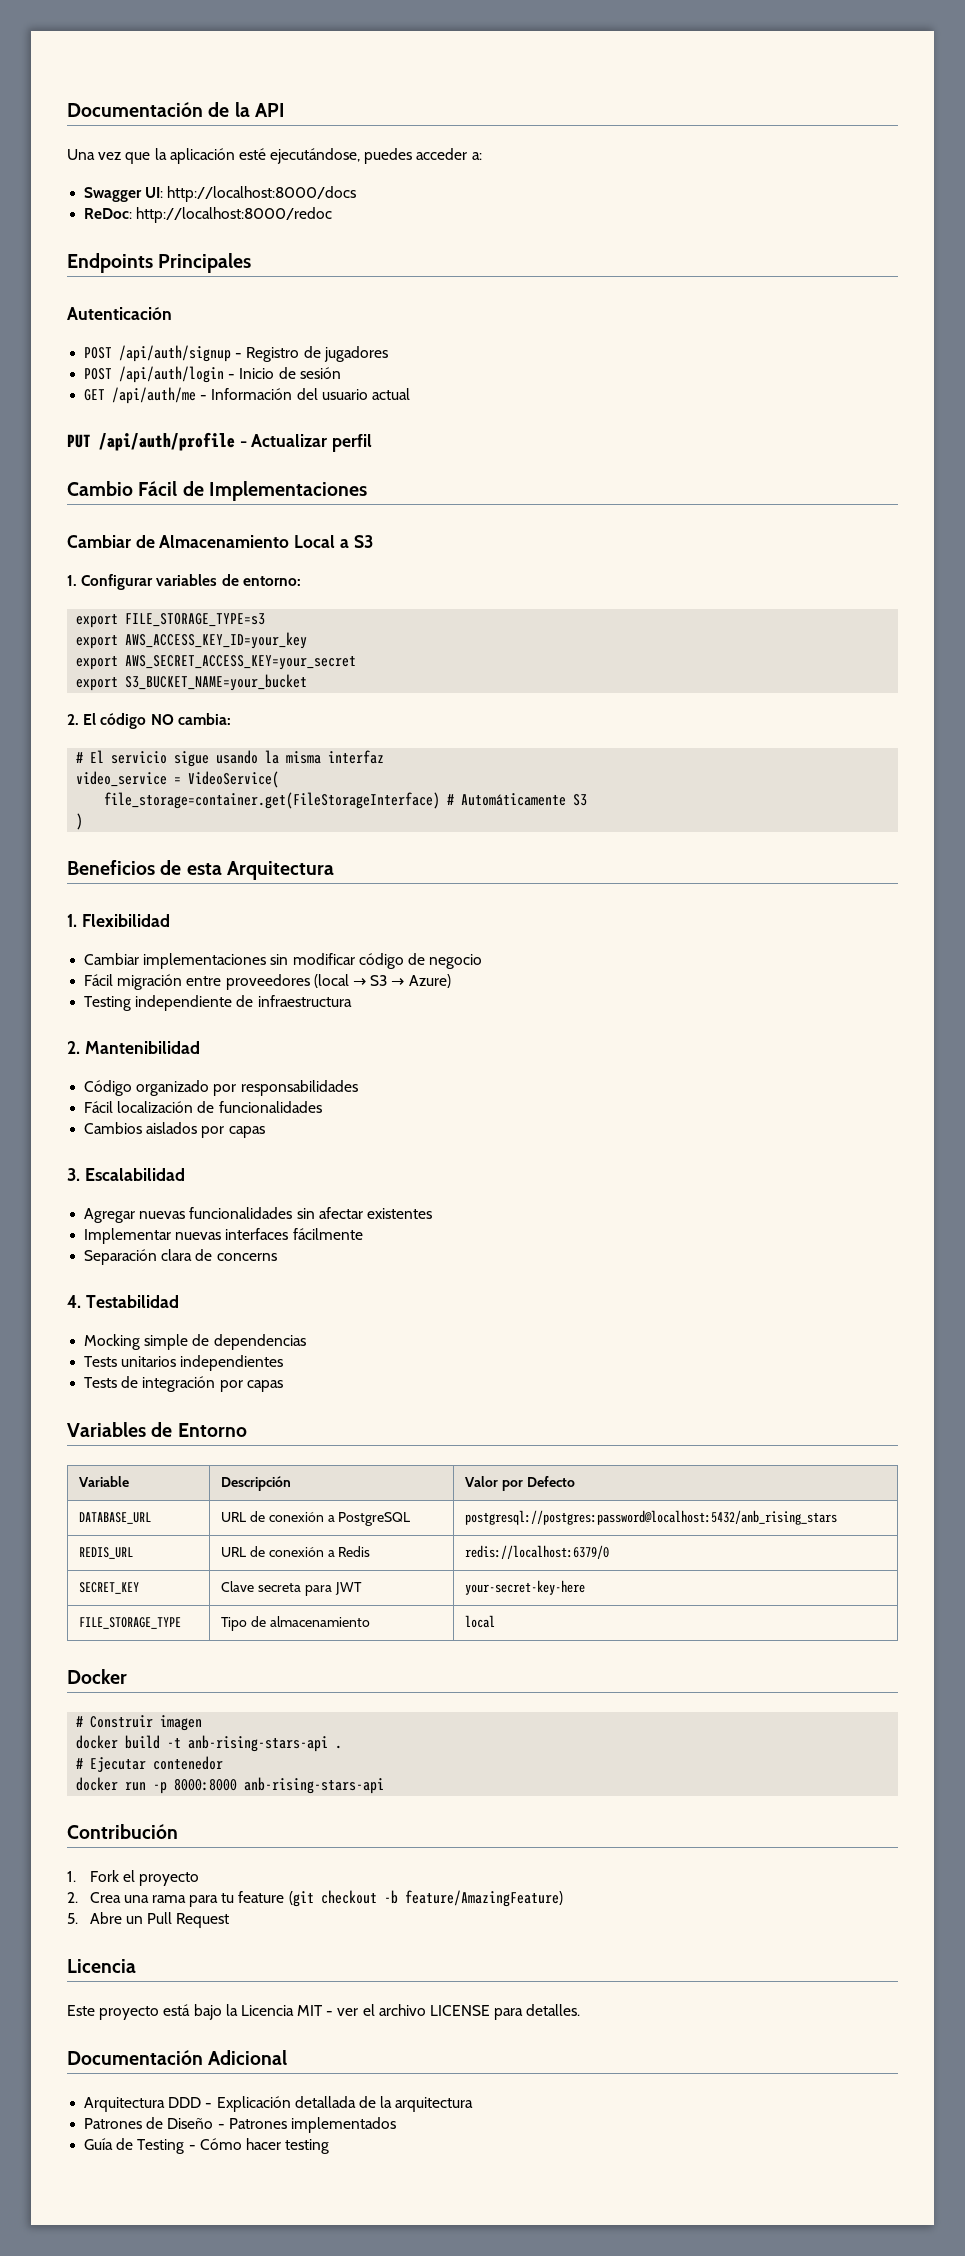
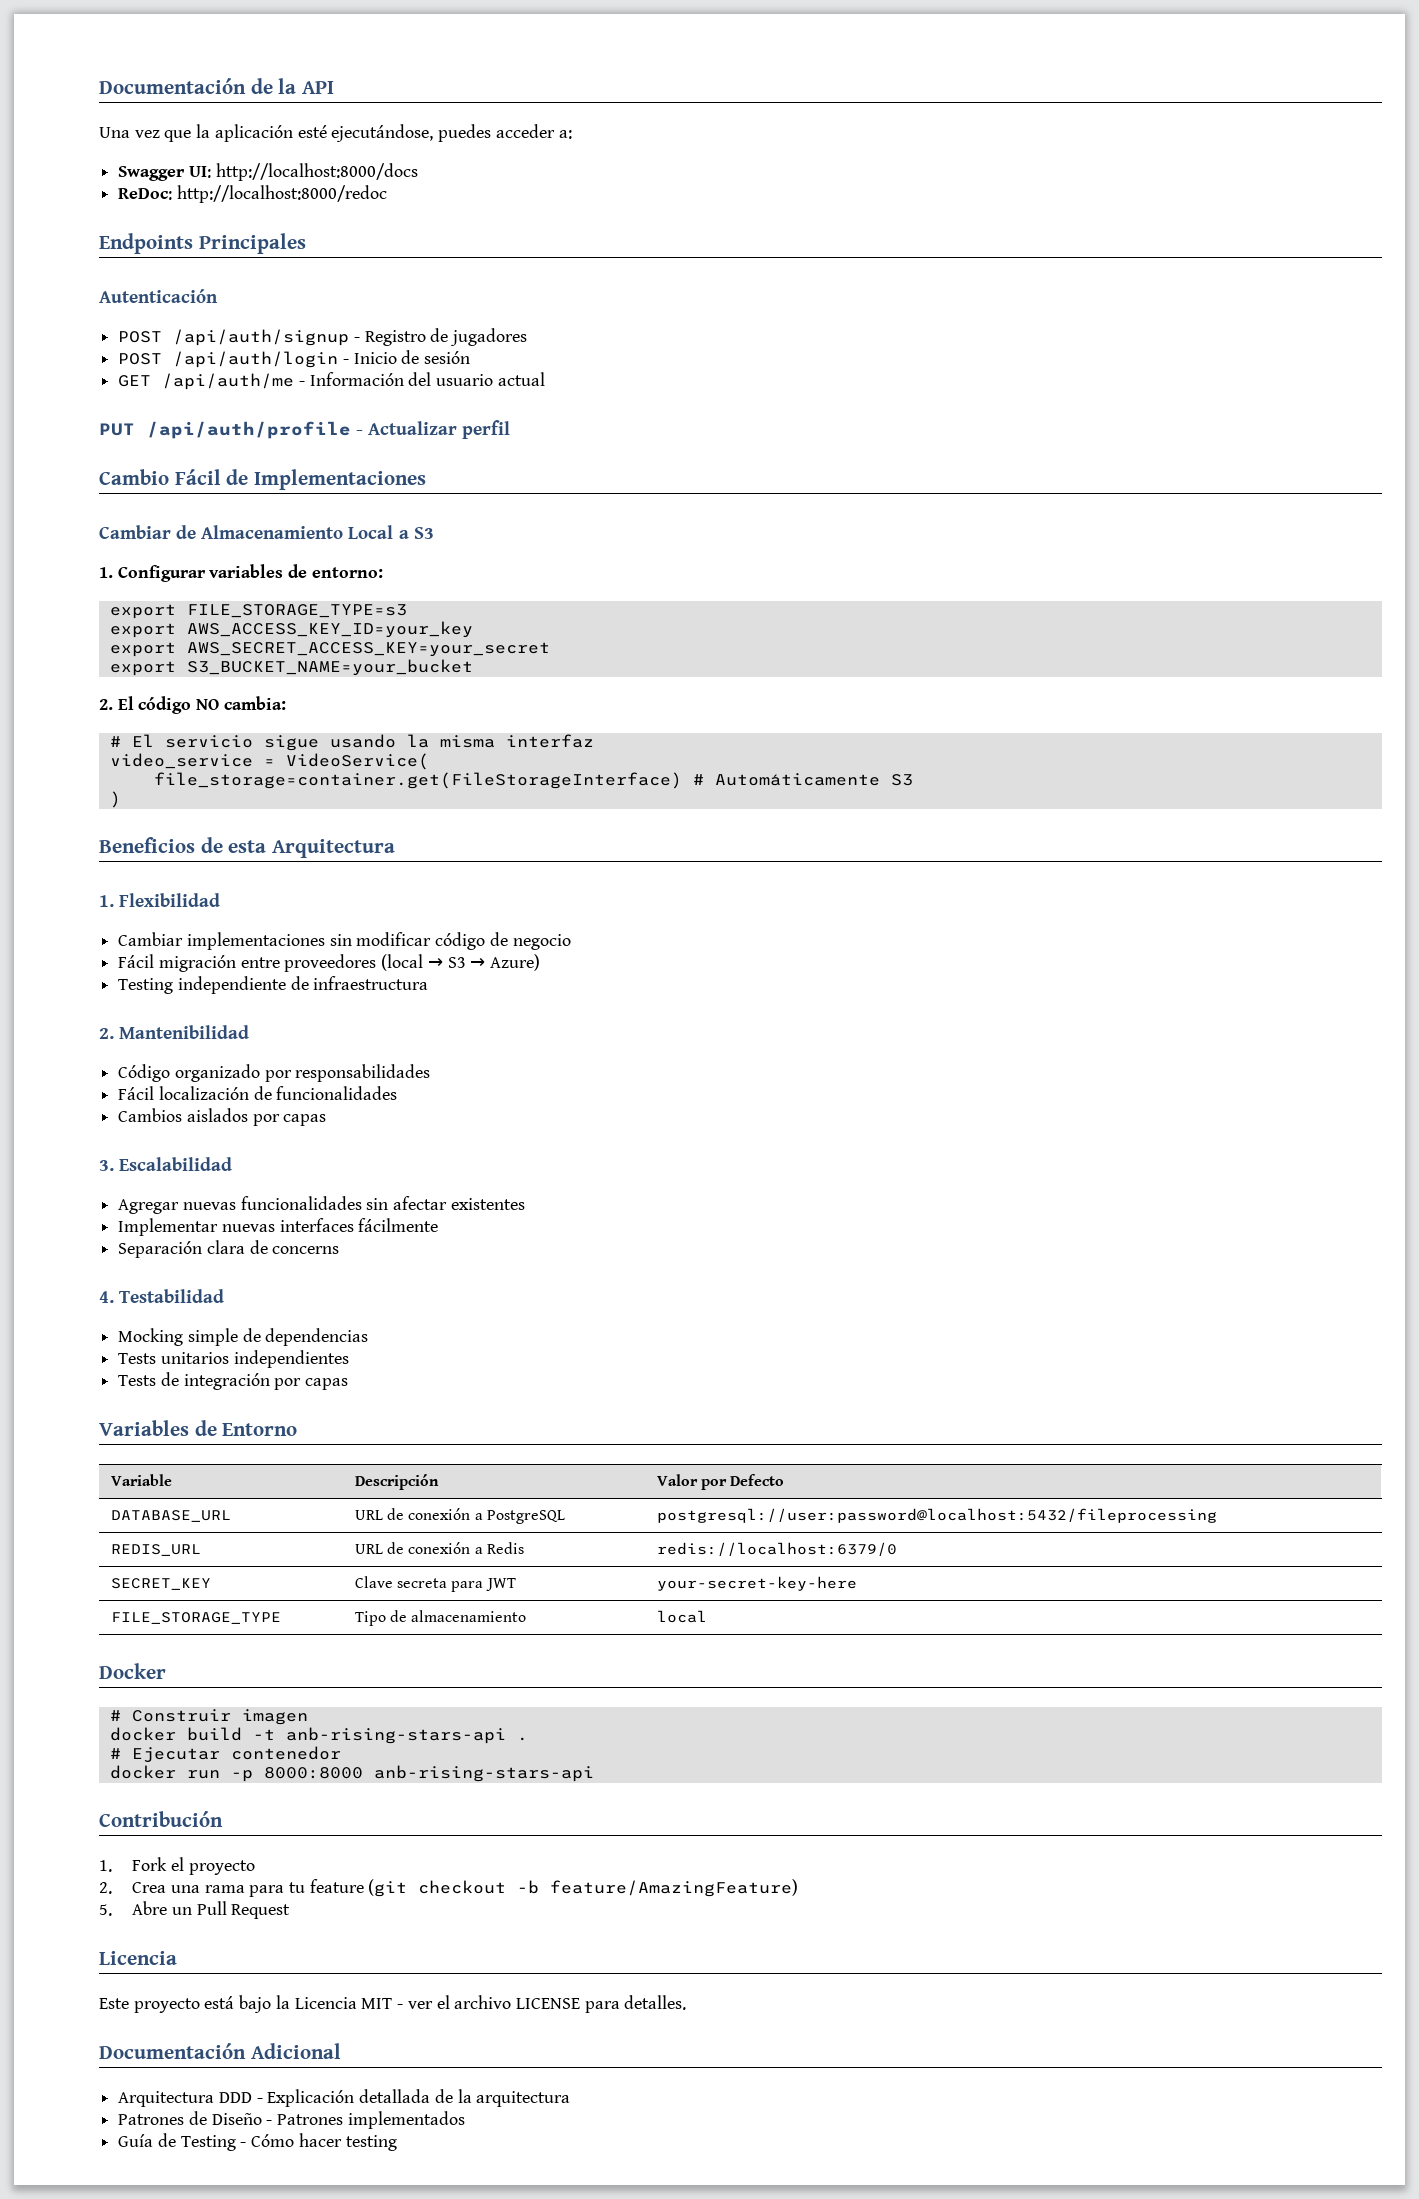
- DATABASE_URL | URL de conexión a PostgreSQL | postgresql://postgres:password@localhost:5432/anb_rising_stars
+ DATABASE_URL | URL de conexión a PostgreSQL | postgresql://user:password@localhost:5432/fileprocessing

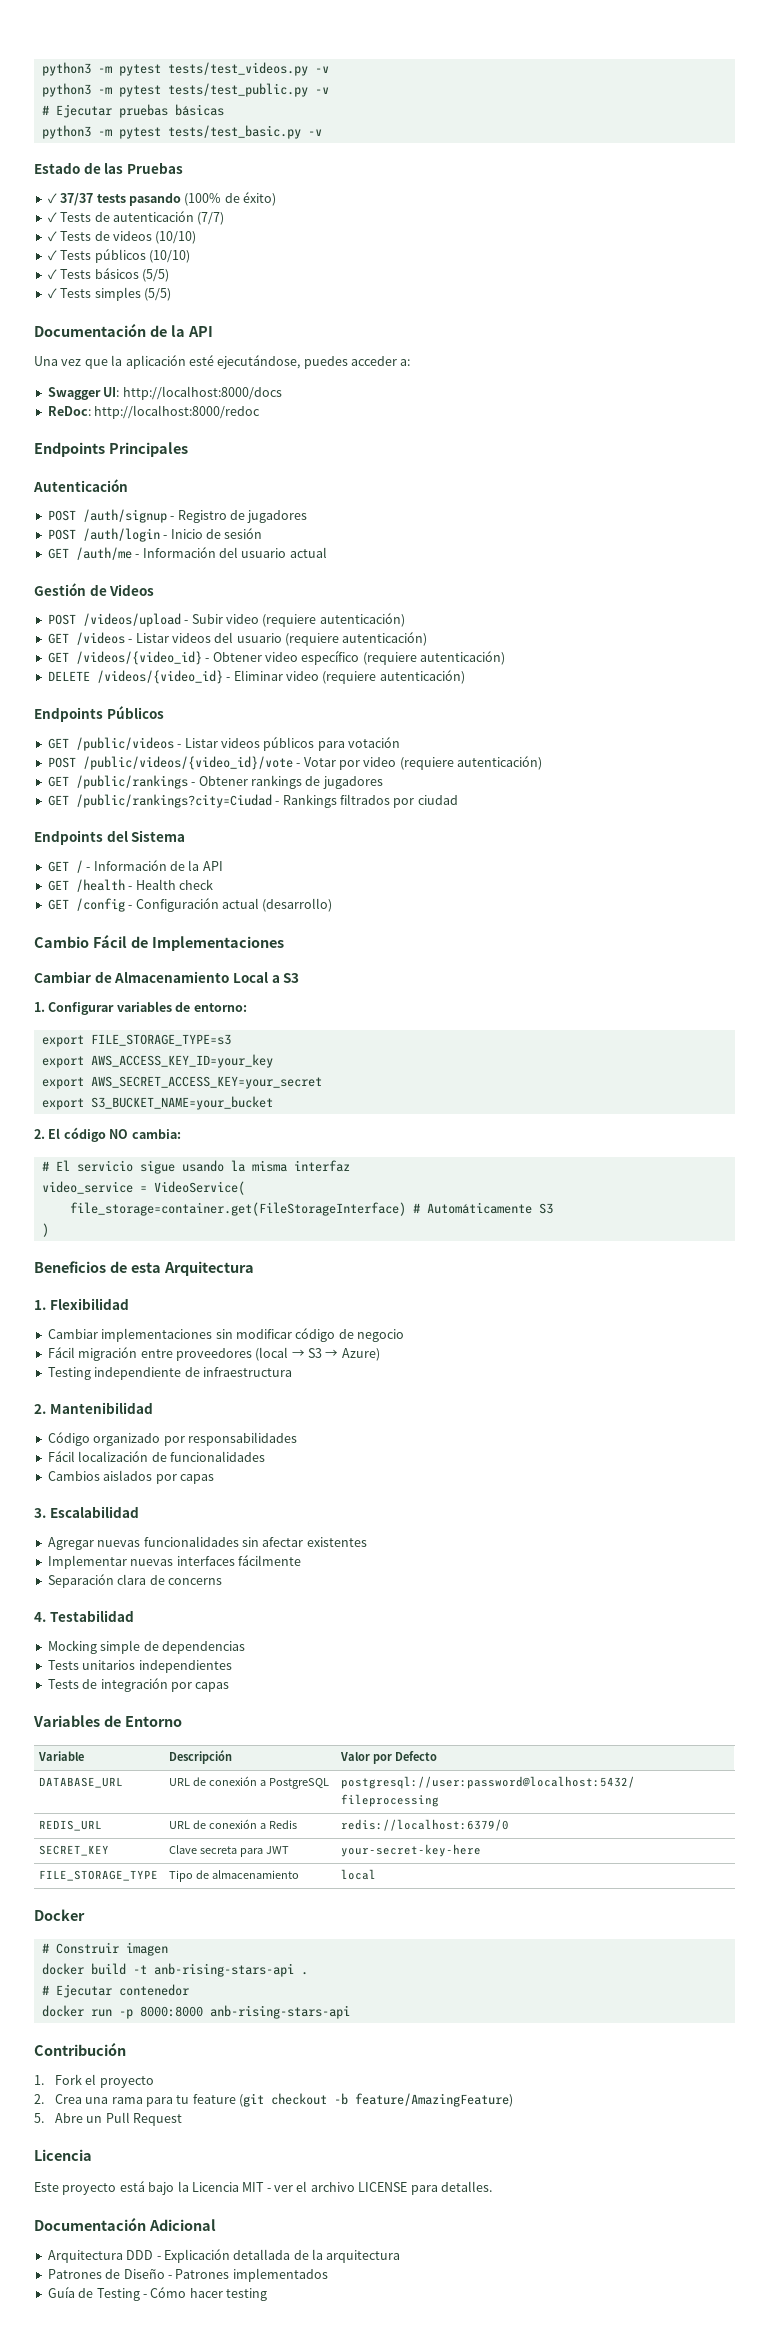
+ python3 -m pytest tests/test_videos.py -v
+ python3 -m pytest tests/test_public.py -v
+ # Ejecutar pruebas básicas
+ python3 -m pytest tests/test_basic.py -v
+ Estado de las Pruebas
+ ✓ 37/37 tests pasando (100% de éxito)
+ ✓ Tests de autenticación (7/7)
+ ✓ Tests de videos (10/10)
+ ✓ Tests públicos (10/10)
+ ✓ Tests básicos (5/5)
+ ✓ Tests simples (5/5)
- POST /api/auth/signup - Registro de jugadores
+ POST /auth/signup - Registro de jugadores
- POST /api/auth/login - Inicio de sesión
+ POST /auth/login - Inicio de sesión
- GET /api/auth/me - Información del usuario actual
+ GET /auth/me - Información del usuario actual
- PUT /api/auth/profile - Actualizar perfil
+ Gestión de Videos
+ POST /videos/upload - Subir video (requiere autenticación)
+ GET /videos - Listar videos del usuario (requiere autenticación)
+ GET /videos/{video_id} - Obtener video específico (requiere autenticación)
+ DELETE /videos/{video_id} - Eliminar video (requiere autenticación)
+ Endpoints Públicos
+ GET /public/videos - Listar videos públicos para votación
+ POST /public/videos/{video_id}/vote - Votar por video (requiere autenticación)
+ GET /public/rankings - Obtener rankings de jugadores
+ GET /public/rankings?city=Ciudad - Rankings filtrados por ciudad
+ Endpoints del Sistema
+ GET / - Información de la API
+ GET /health - Health check
+ GET /config - Configuración actual (desarrollo)

